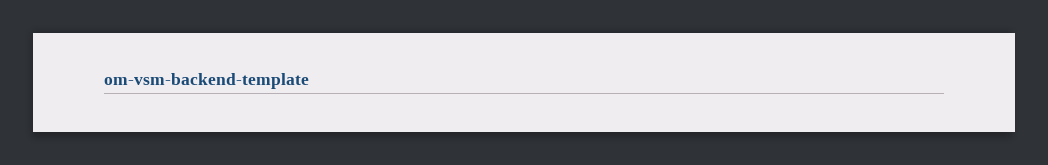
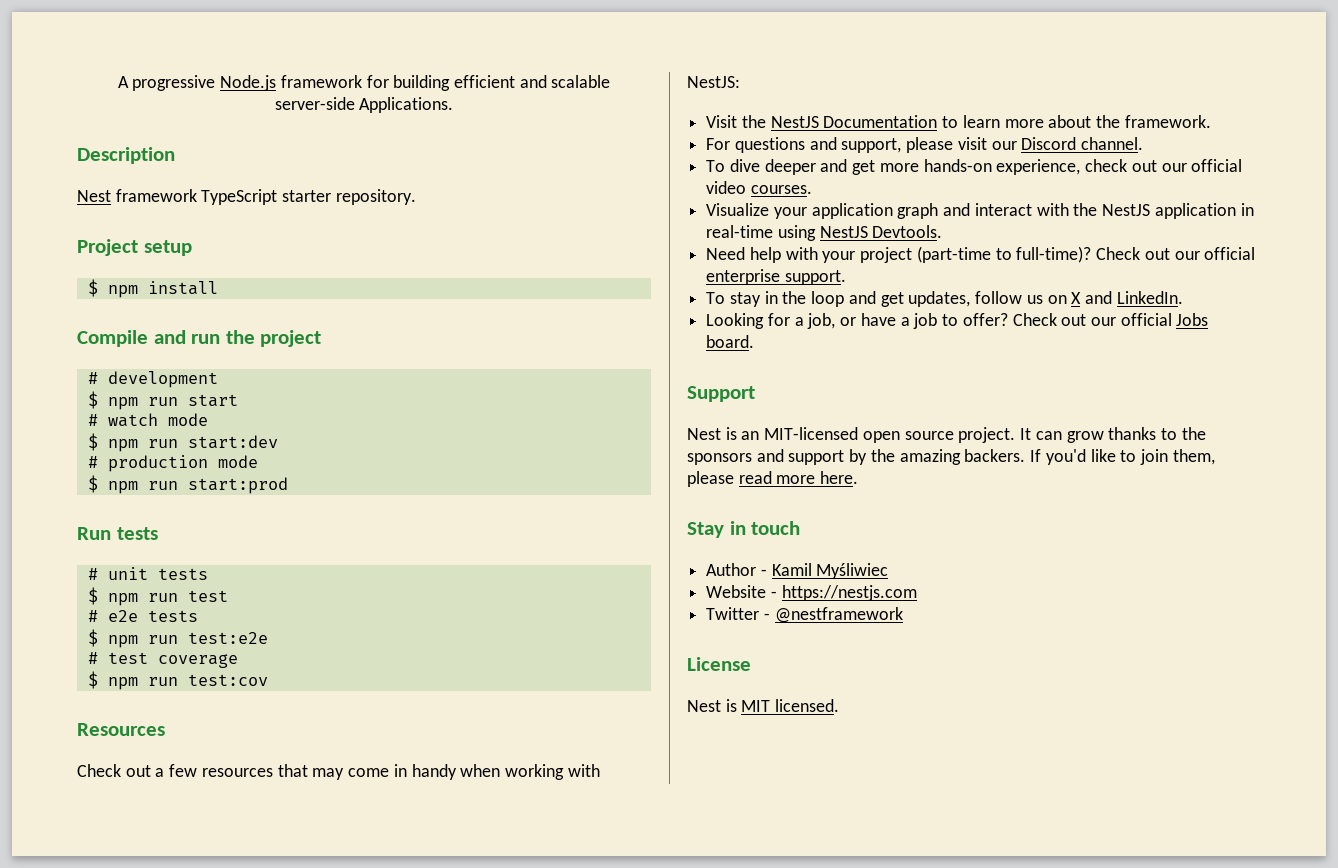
- om-vsm-backend-template
+ A progressive Node.js framework for building efficient and scalable server-side Applications.
+ Description
+ Nest framework TypeScript starter repository.
+ Project setup
+ $ npm install
+ Compile and run the project
+ # development
+ $ npm run start
+ # watch mode
+ $ npm run start:dev
+ # production mode
+ $ npm run start:prod
+ Run tests
+ # unit tests
+ $ npm run test
+ # e2e tests
+ $ npm run test:e2e
+ # test coverage
+ $ npm run test:cov
+ Resources
+ Check out a few resources that may come in handy when working with NestJS:
+ Visit the NestJS Documentation to learn more about the framework.
+ For questions and support, please visit our Discord channel.
+ To dive deeper and get more hands-on experience, check out our official video courses.
+ Visualize your application graph and interact with the NestJS application in real-time using NestJS Devtools.
+ Need help with your project (part-time to full-time)? Check out our official enterprise support.
+ To stay in the loop and get updates, follow us on X and LinkedIn.
+ Looking for a job, or have a job to offer? Check out our official Jobs board.
+ Support
+ Nest is an MIT-licensed open source project. It can grow thanks to the sponsors and support by the amazing backers. If you'd like to join them, please read more here.
+ Stay in touch
+ Author - Kamil Myśliwiec
+ Website - https://nestjs.com
+ Twitter - @nestframework
+ License
+ Nest is MIT licensed.

